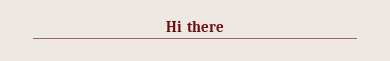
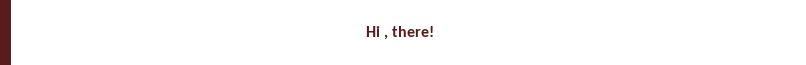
- Hi there
+ Hi , there!

